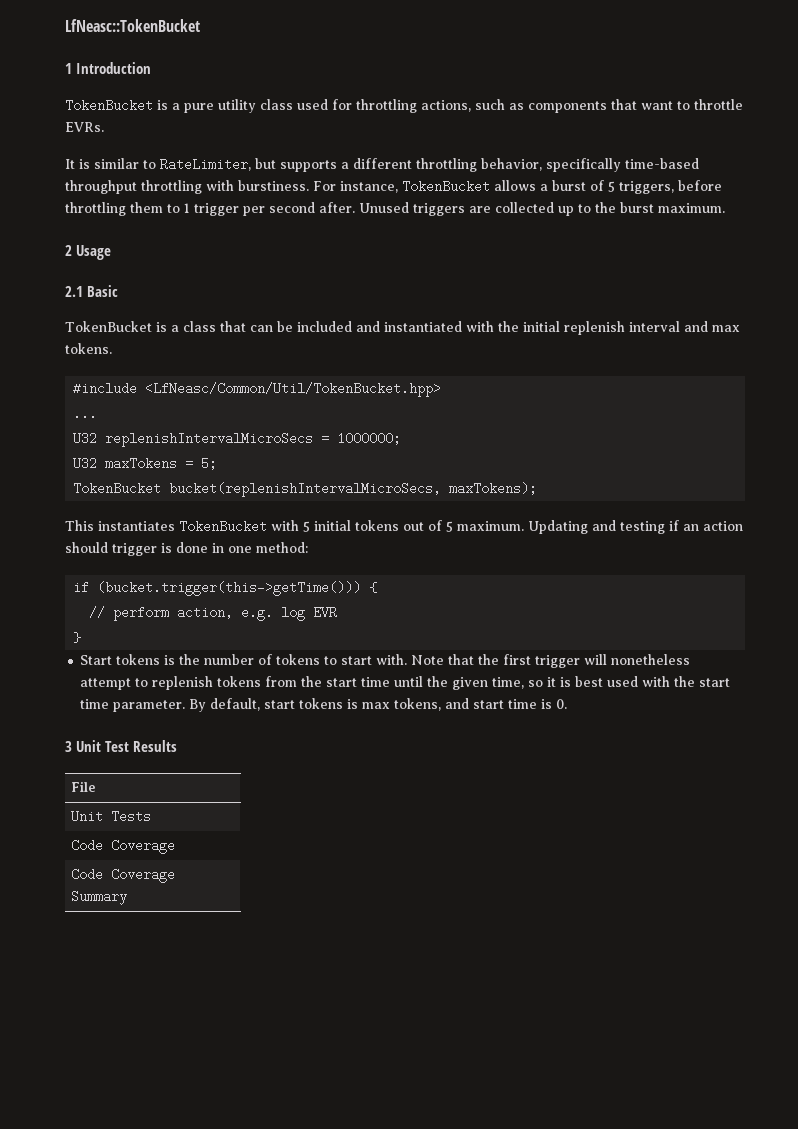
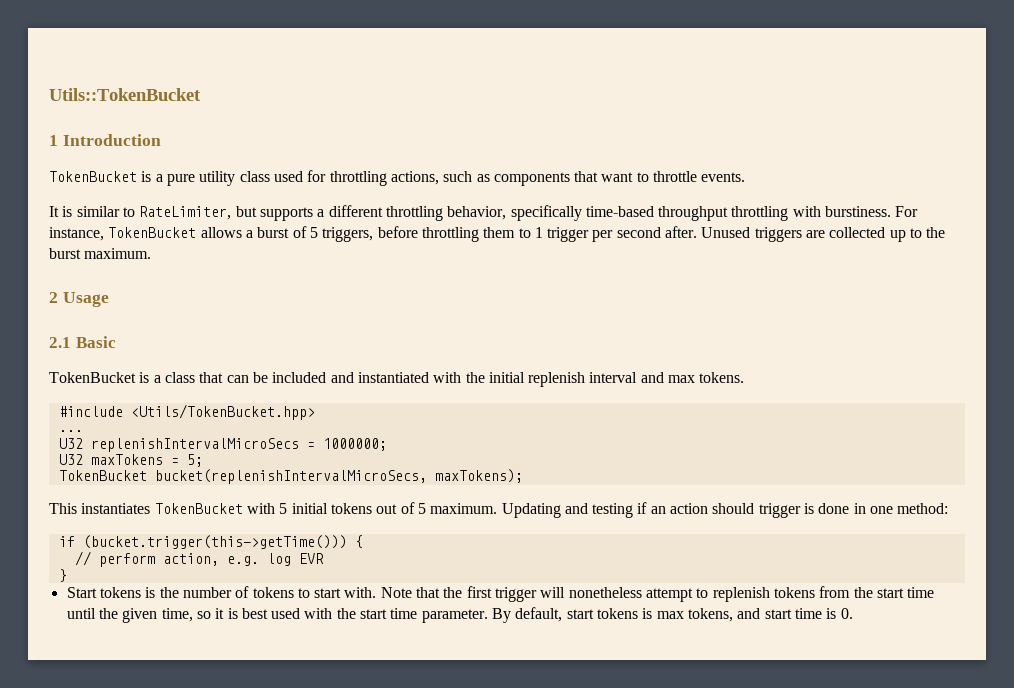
- LfNeasc::TokenBucket
+ Utils::TokenBucket
- TokenBucket is a pure utility class used for throttling actions, such as components that want to throttle EVRs.
+ TokenBucket is a pure utility class used for throttling actions, such as components that want to throttle events.
- #include <LfNeasc/Common/Util/TokenBucket.hpp>
+ #include <Utils/TokenBucket.hpp>
- 3 Unit Test Results
- File
- Unit Tests
- Code Coverage
- Code Coverage Summary

